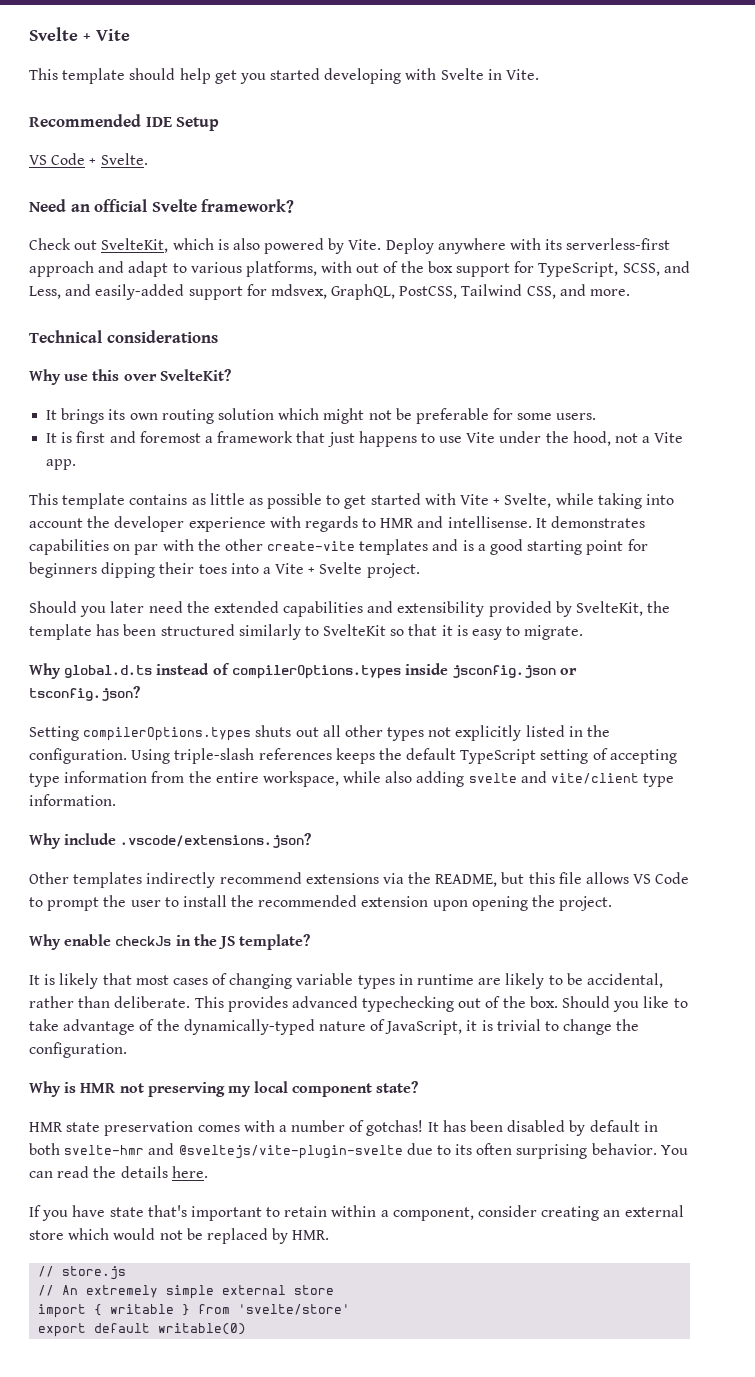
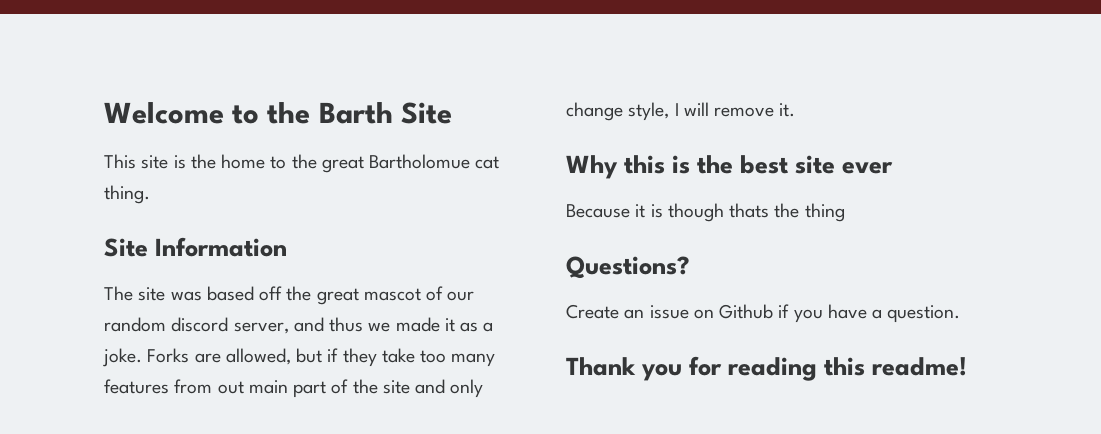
- Svelte + Vite
- This template should help get you started developing with Svelte in Vite.
- Recommended IDE Setup
- VS Code + Svelte.
- Need an official Svelte framework?
- Check out SvelteKit, which is also powered by Vite. Deploy anywhere with its serverless-first approach and adapt to various platforms, with out of the box support for TypeScript, SCSS, and Less, and easily-added support for mdsvex, GraphQL, PostCSS, Tailwind CSS, and more.
- Technical considerations
- Why use this over SvelteKit?
- It brings its own routing solution which might not be preferable for some users.
- It is first and foremost a framework that just happens to use Vite under the hood, not a Vite app.
- This template contains as little as possible to get started with Vite + Svelte, while taking into account the developer experience with regards to HMR and intellisense. It demonstrates capabilities on par with the other create-vite templates and is a good starting point for beginners dipping their toes into a Vite + Svelte project.
- Should you later need the extended capabilities and extensibility provided by SvelteKit, the template has been structured similarly to SvelteKit so that it is easy to migrate.
- Why global.d.ts instead of compilerOptions.types inside jsconfig.json or tsconfig.json?
- Setting compilerOptions.types shuts out all other types not explicitly listed in the configuration. Using triple-slash references keeps the default TypeScript setting of accepting type information from the entire workspace, while also adding svelte and vite/client type information.
- Why include .vscode/extensions.json?
- Other templates indirectly recommend extensions via the README, but this file allows VS Code to prompt the user to install the recommended extension upon opening the project.
- Why enable checkJs in the JS template?
- It is likely that most cases of changing variable types in runtime are likely to be accidental, rather than deliberate. This provides advanced typechecking out of the box. Should you like to take advantage of the dynamically-typed nature of JavaScript, it is trivial to change the configuration.
- Why is HMR not preserving my local component state?
- HMR state preservation comes with a number of gotchas! It has been disabled by default in both svelte-hmr and @sveltejs/vite-plugin-svelte due to its often surprising behavior. You can read the details here.
- If you have state that's important to retain within a component, consider creating an external store which would not be replaced by HMR.
- // store.js
- // An extremely simple external store
- import { writable } from 'svelte/store'
- export default writable(0)
+ Welcome to the Barth Site
+ This site is the home to the great Bartholomue cat thing.
+ Site Information
+ The site was based off the great mascot of our random discord server, and thus we made it as a joke. Forks are allowed, but if they take too many features from out main part of the site and only change style, I will remove it.
+ Why this is the best site ever
+ Because it is though thats the thing
+ Questions?
+ Create an issue on Github if you have a question.
+ Thank you for reading this readme!

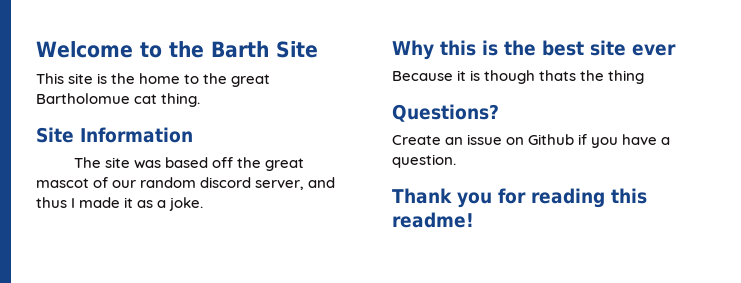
- The site was based off the great mascot of our random discord server, and thus we made it as a joke. Forks are allowed, but if they take too many features from out main part of the site and only change style, I will remove it.
+ The site was based off the great mascot of our random discord server, and thus I made it as a joke.

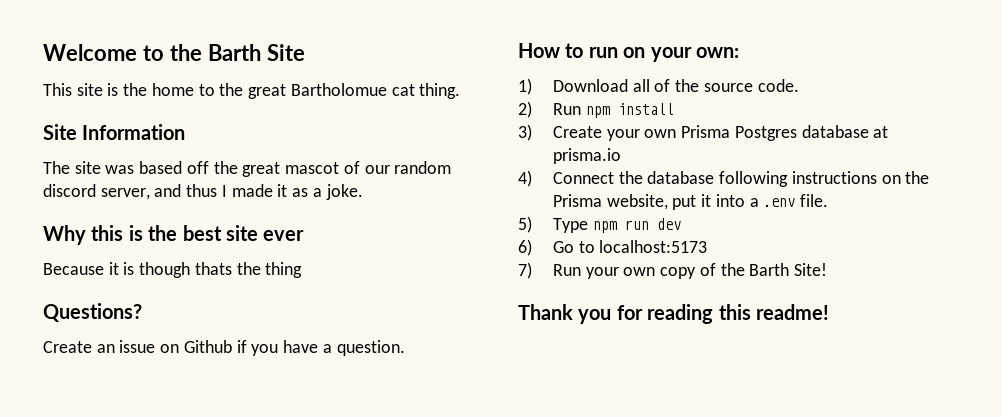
+ How to run on your own:
+ 1) Download all of the source code.
+ 2) Run npm install
+ 3) Create your own Prisma Postgres database at prisma.io
+ 4) Connect the database following instructions on the Prisma website, put it into a .env file.
+ 5) Type npm run dev
+ 6) Go to localhost:5173
+ 7) Run your own copy of the Barth Site!

